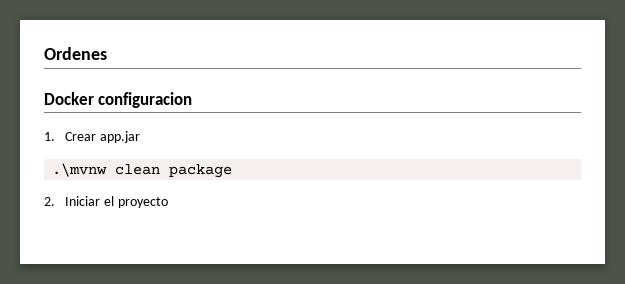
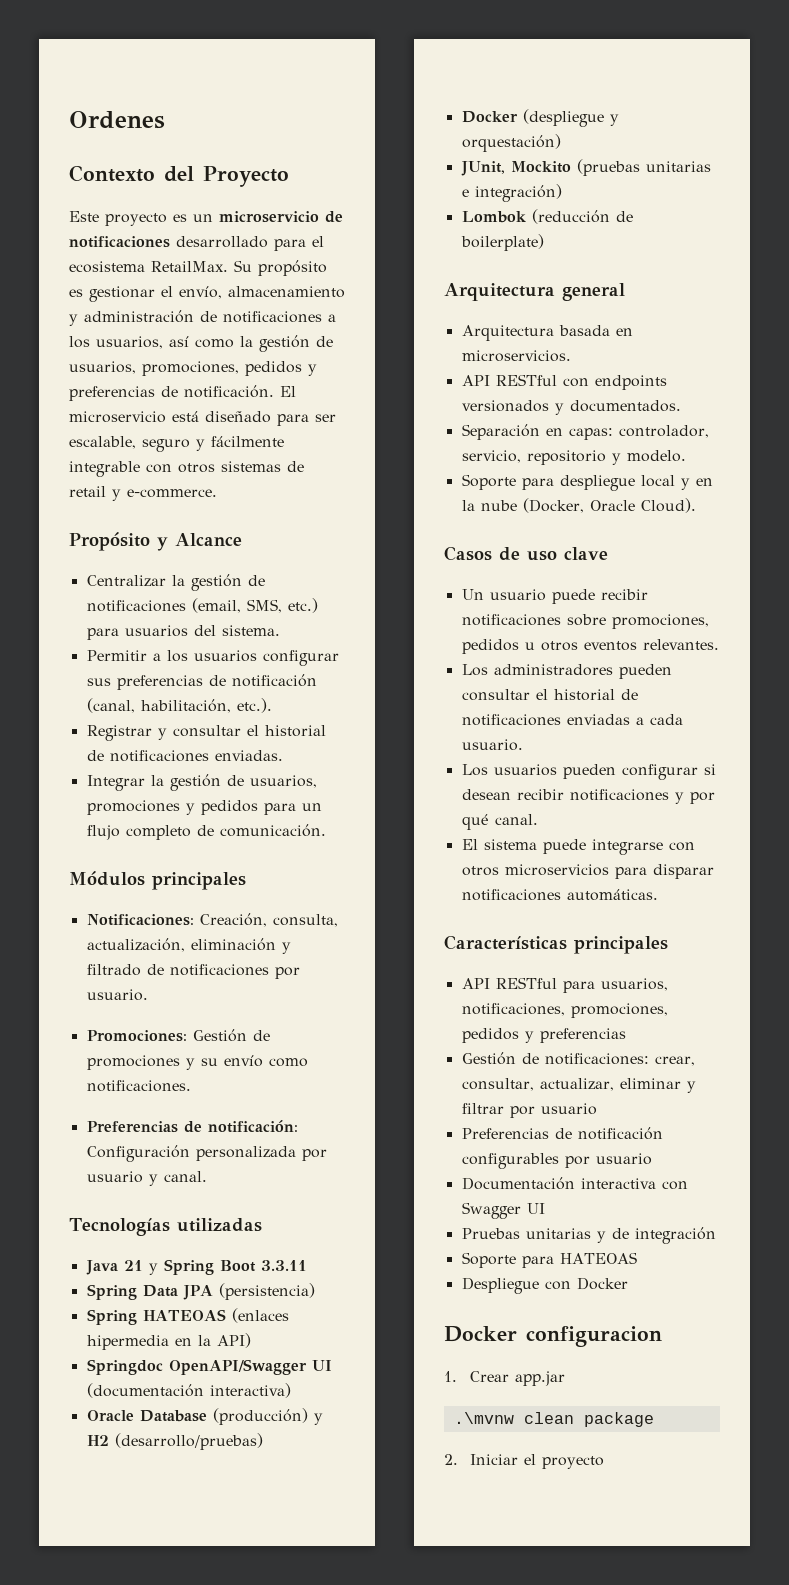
+ Contexto del Proyecto
+ Este proyecto es un microservicio de notificaciones desarrollado para el ecosistema RetailMax. Su propósito es gestionar el envío, almacenamiento y administración de notificaciones a los usuarios, así como la gestión de usuarios, promociones, pedidos y preferencias de notificación. El microservicio está diseñado para ser escalable, seguro y fácilmente integrable con otros sistemas de retail y e-commerce.
+ Propósito y Alcance
+ Centralizar la gestión de notificaciones (email, SMS, etc.) para usuarios del sistema.
+ Permitir a los usuarios configurar sus preferencias de notificación (canal, habilitación, etc.).
+ Registrar y consultar el historial de notificaciones enviadas.
+ Integrar la gestión de usuarios, promociones y pedidos para un flujo completo de comunicación.
+ Módulos principales
+ Notificaciones: Creación, consulta, actualización, eliminación y filtrado de notificaciones por usuario.
+ Promociones: Gestión de promociones y su envío como notificaciones.
+ Preferencias de notificación: Configuración personalizada por usuario y canal.
+ Tecnologías utilizadas
+ Java 21 y Spring Boot 3.3.11
+ Spring Data JPA (persistencia)
+ Spring HATEOAS (enlaces hipermedia en la API)
+ Springdoc OpenAPI/Swagger UI (documentación interactiva)
+ Oracle Database (producción) y H2 (desarrollo/pruebas)
+ Docker (despliegue y orquestación)
+ JUnit, Mockito (pruebas unitarias e integración)
+ Lombok (reducción de boilerplate)
+ Arquitectura general
+ Arquitectura basada en microservicios.
+ API RESTful con endpoints versionados y documentados.
+ Separación en capas: controlador, servicio, repositorio y modelo.
+ Soporte para despliegue local y en la nube (Docker, Oracle Cloud).
+ Casos de uso clave
+ Un usuario puede recibir notificaciones sobre promociones, pedidos u otros eventos relevantes.
+ Los administradores pueden consultar el historial de notificaciones enviadas a cada usuario.
+ Los usuarios pueden configurar si desean recibir notificaciones y por qué canal.
+ El sistema puede integrarse con otros microservicios para disparar notificaciones automáticas.
+ Características principales
+ API RESTful para usuarios, notificaciones, promociones, pedidos y preferencias
+ Gestión de notificaciones: crear, consultar, actualizar, eliminar y filtrar por usuario
+ Preferencias de notificación configurables por usuario
+ Documentación interactiva con Swagger UI
+ Pruebas unitarias y de integración
+ Soporte para HATEOAS
+ Despliegue con Docker

